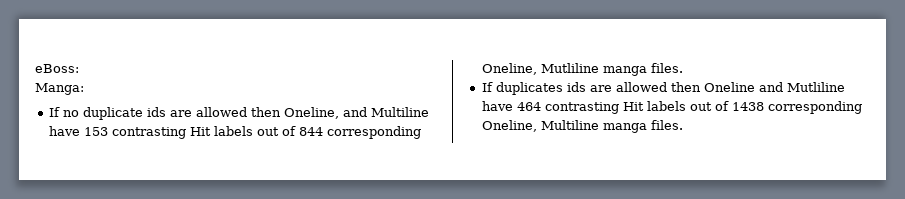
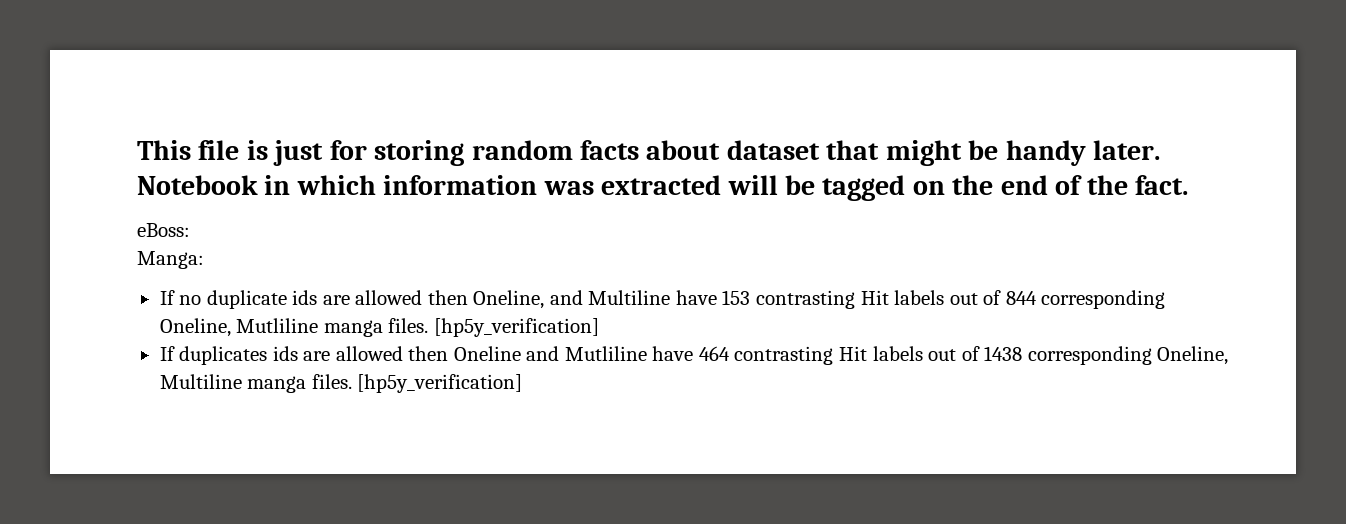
+ This file is just for storing random facts about dataset that might be handy later. Notebook in which information was extracted will be tagged on the end of the fact.
- If no duplicate ids are allowed then Oneline, and Multiline have 153 contrasting Hit labels out of 844 corresponding Oneline, Mutliline manga files.
+ If no duplicate ids are allowed then Oneline, and Multiline have 153 contrasting Hit labels out of 844 corresponding Oneline, Mutliline manga files. [hp5y_verification]
- If duplicates ids are allowed then Oneline and Mutliline have 464 contrasting Hit labels out of 1438 corresponding Oneline, Multiline manga files.
+ If duplicates ids are allowed then Oneline and Mutliline have 464 contrasting Hit labels out of 1438 corresponding Oneline, Multiline manga files. [hp5y_verification]

